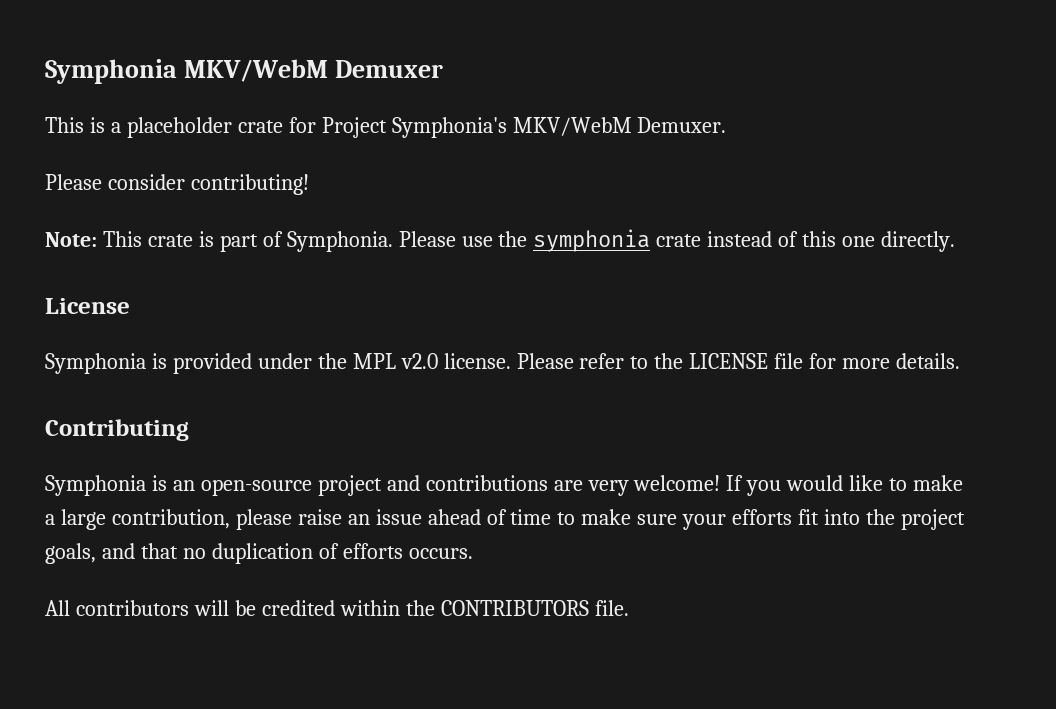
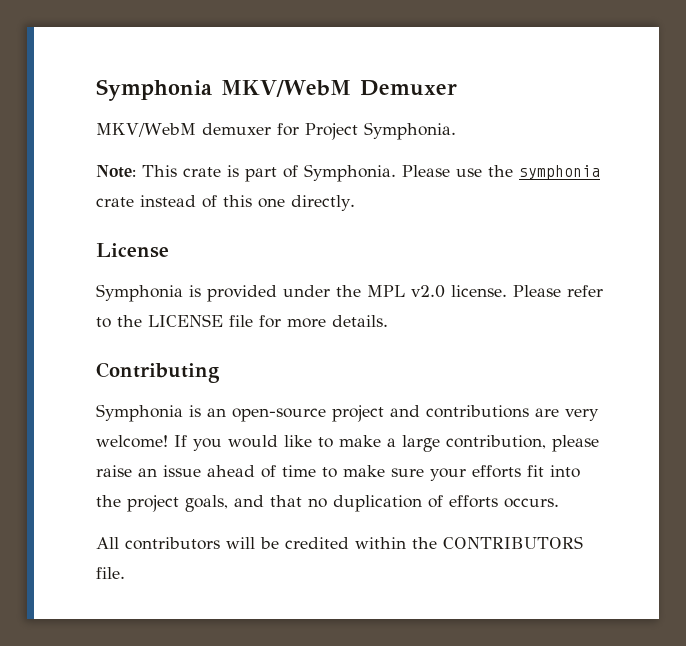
- This is a placeholder crate for Project Symphonia's MKV/WebM Demuxer.
- Please consider contributing!
+ MKV/WebM demuxer for Project Symphonia.

